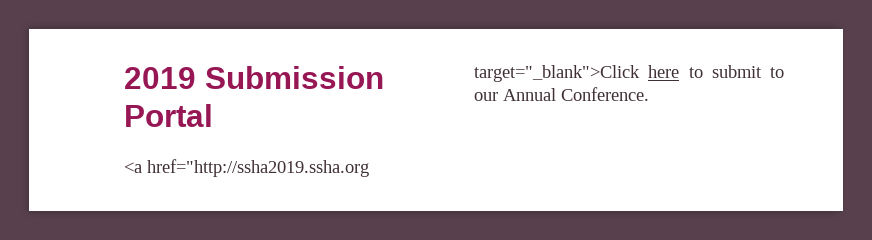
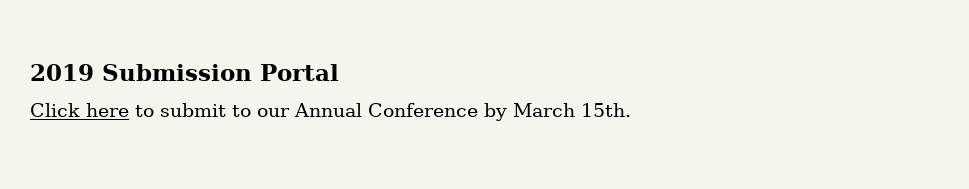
- <a href="http://ssha2019.ssha.org target="_blank">Click here to submit to our Annual Conference.
+ Click here to submit to our Annual Conference by March 15th.

